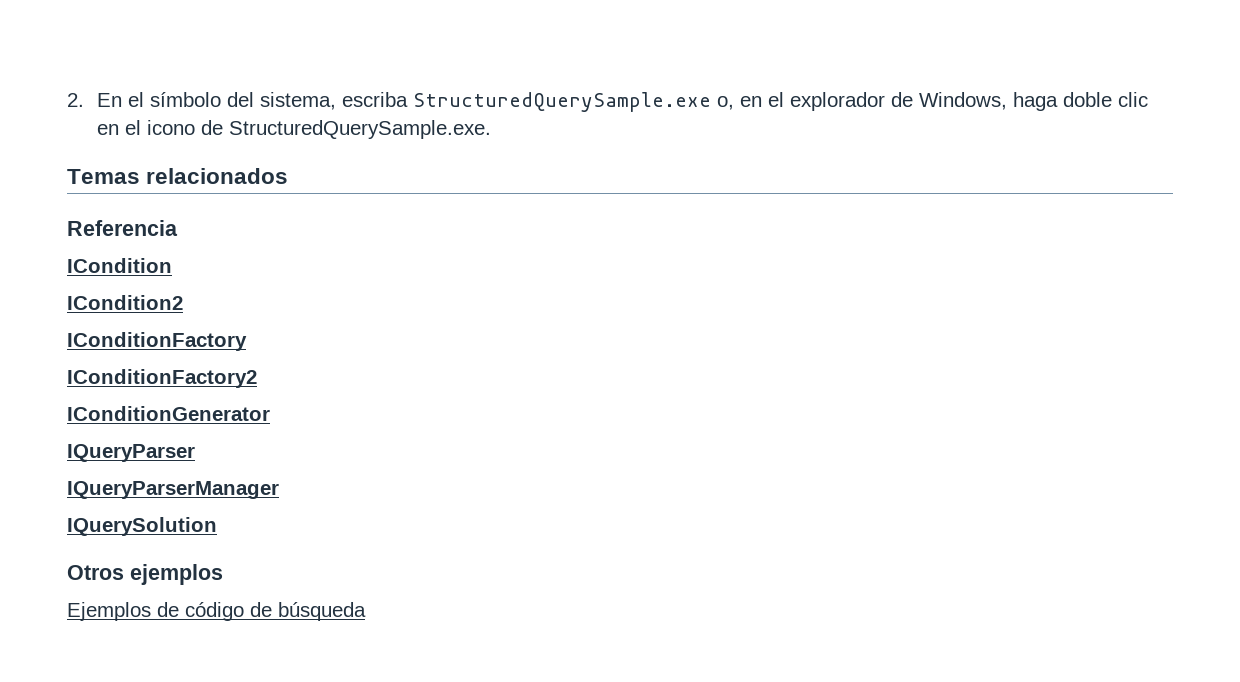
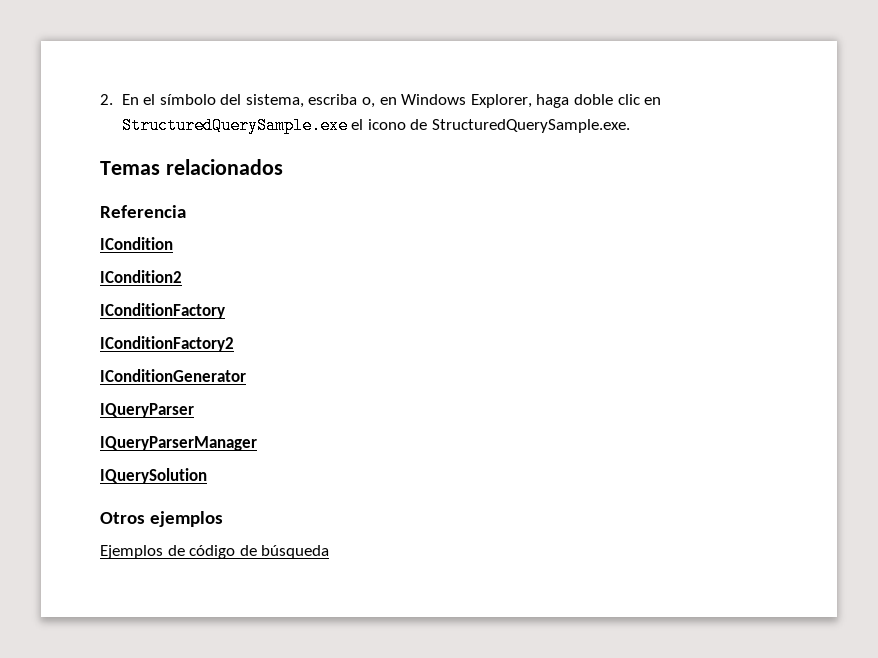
- 2. En el símbolo del sistema, escriba StructuredQuerySample.exe o, en el explorador de Windows, haga doble clic en el icono de StructuredQuerySample.exe.
+ 2. En el símbolo del sistema, escriba o, en Windows Explorer, haga doble clic en StructuredQuerySample.exe el icono de StructuredQuerySample.exe.

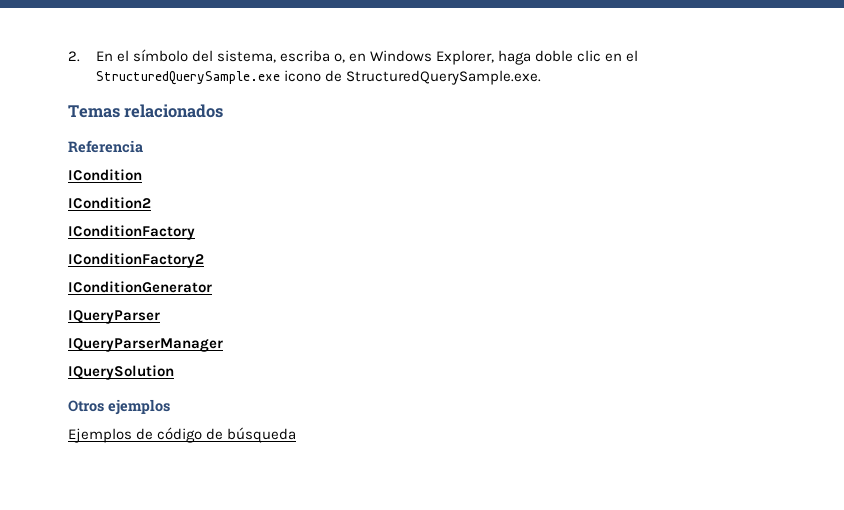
- 2. En el símbolo del sistema, escriba o, en Windows Explorer, haga doble clic en StructuredQuerySample.exe el icono de StructuredQuerySample.exe.
+ 2. En el símbolo del sistema, escriba o, en Windows Explorer, haga doble clic en el StructuredQuerySample.exe icono de StructuredQuerySample.exe.

